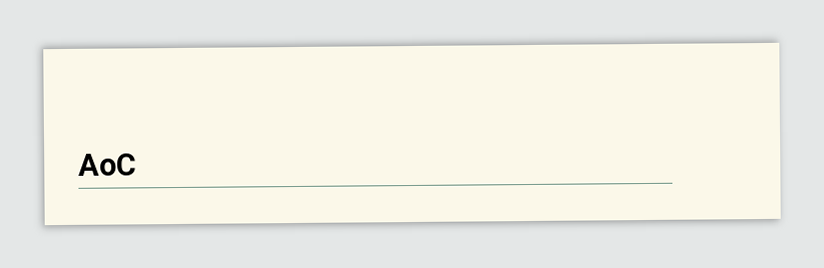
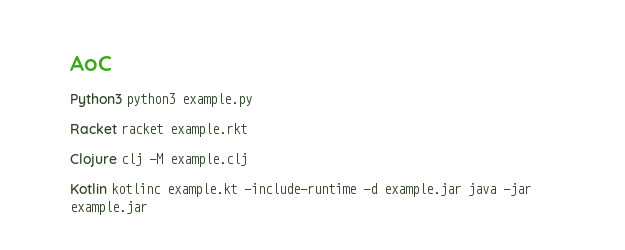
+ Python3 python3 example.py
+ Racket racket example.rkt
+ Clojure clj -M example.clj
+ Kotlin kotlinc example.kt -include-runtime -d example.jar java -jar example.jar

